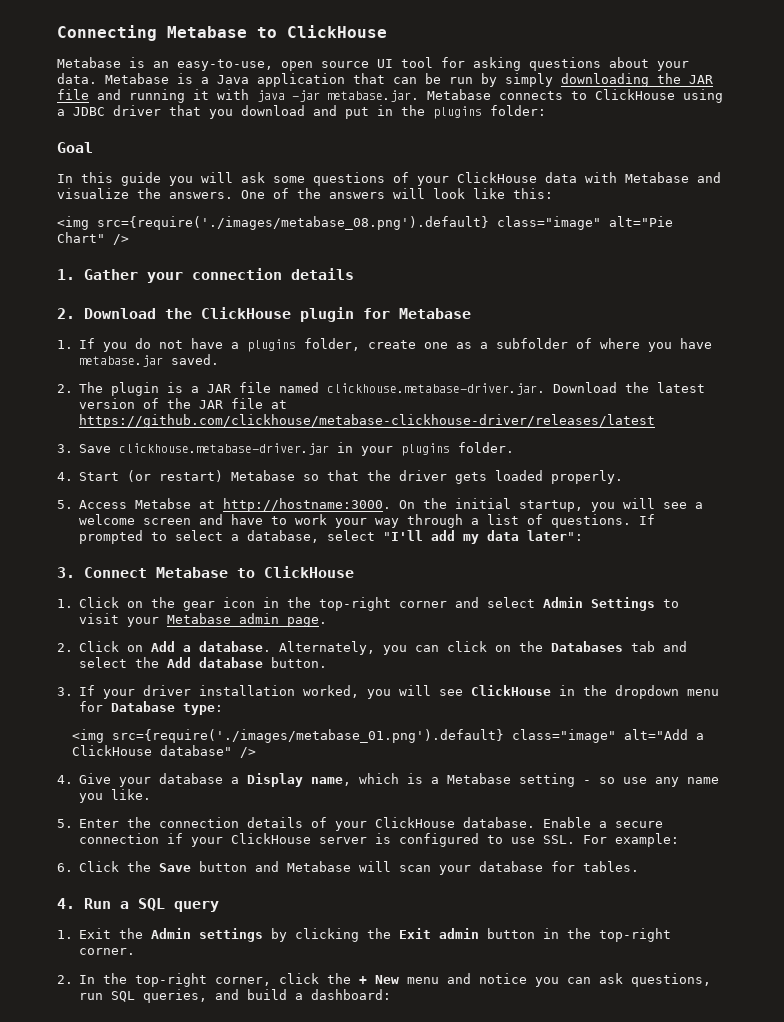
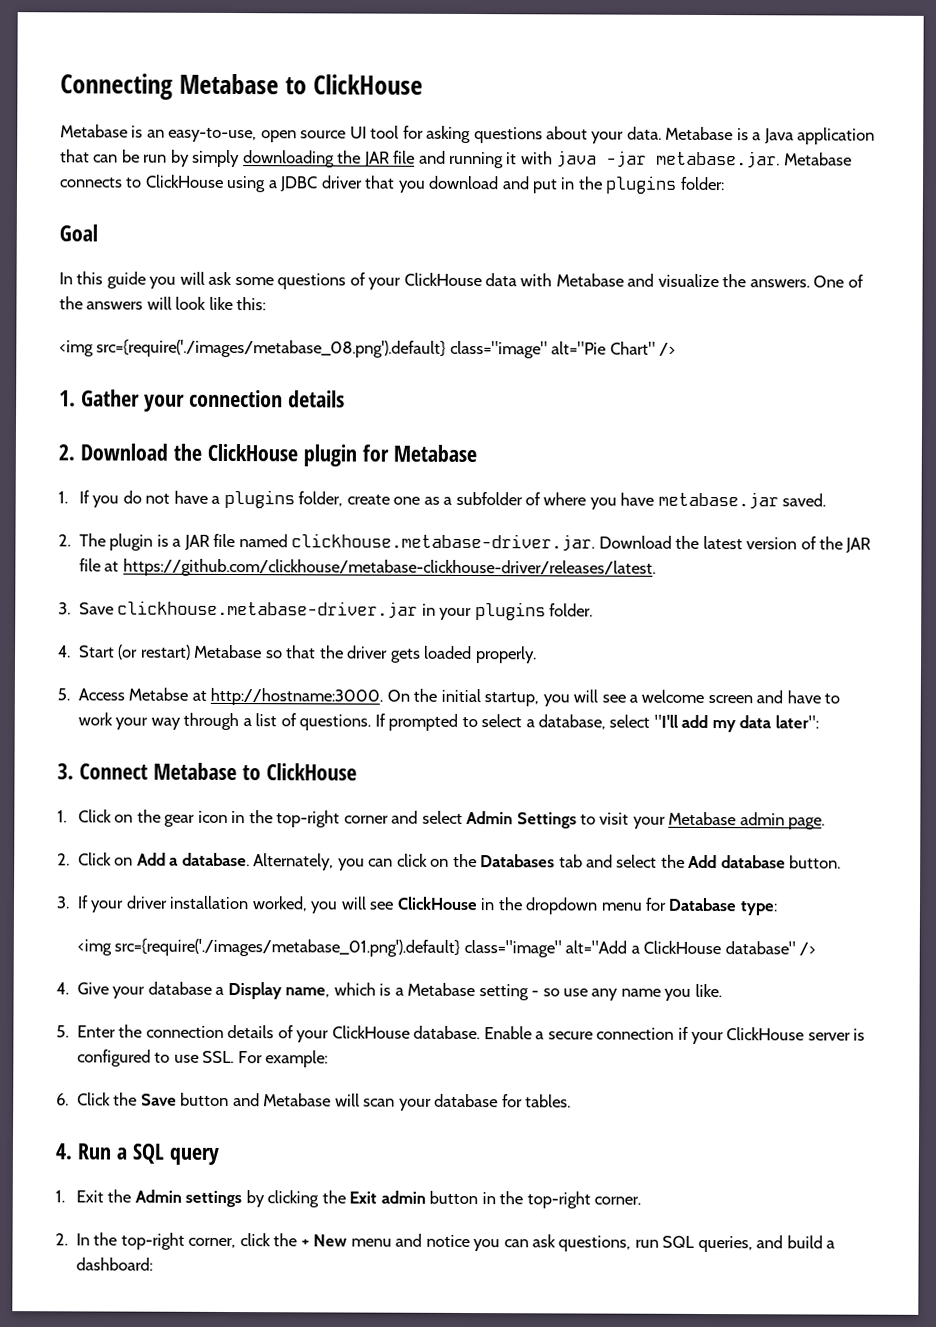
- 2. The plugin is a JAR file named clickhouse.metabase-driver.jar. Download the latest version of the JAR file at https://github.com/clickhouse/metabase-clickhouse-driver/releases/latest
+ 2. The plugin is a JAR file named clickhouse.metabase-driver.jar. Download the latest version of the JAR file at https://github.com/clickhouse/metabase-clickhouse-driver/releases/latest.

